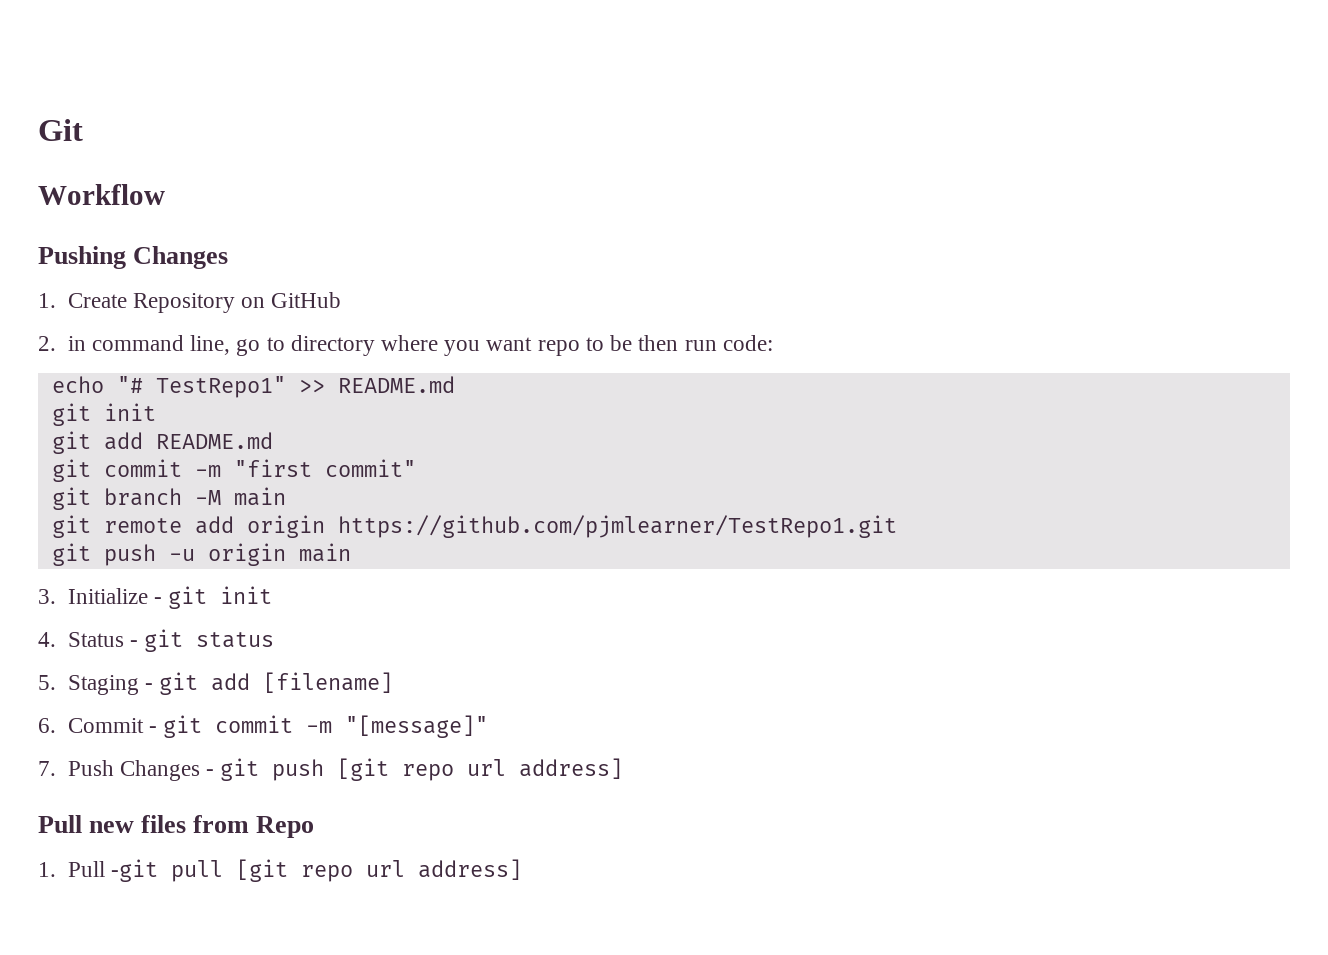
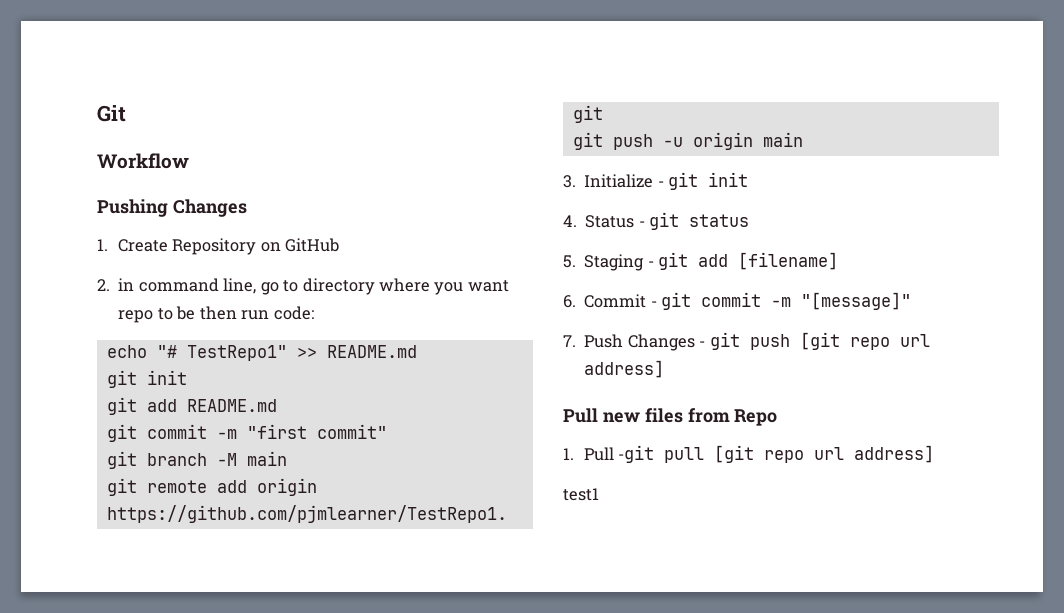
+ test1

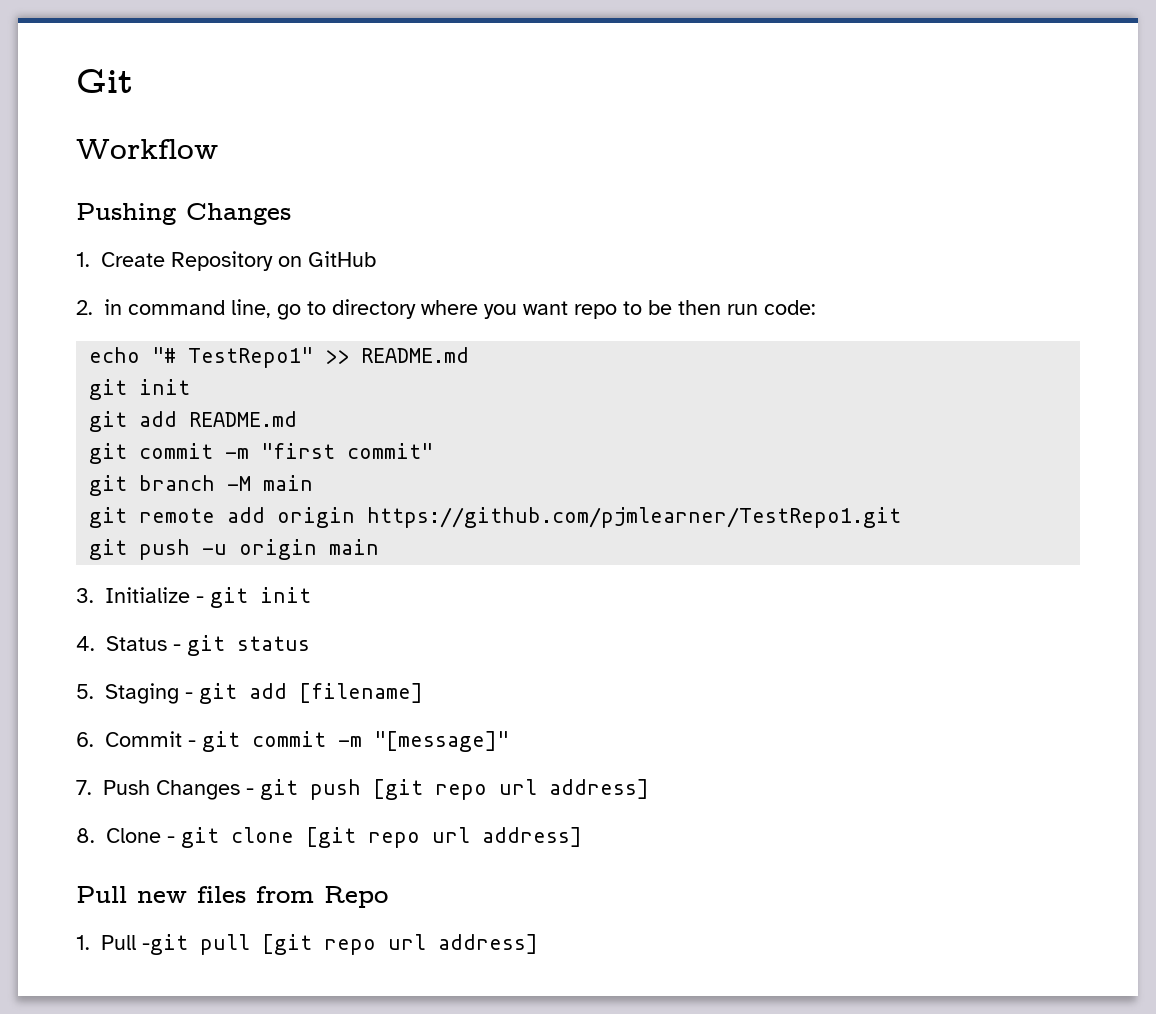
+ 8. Clone - git clone [git repo url address]
- test1

